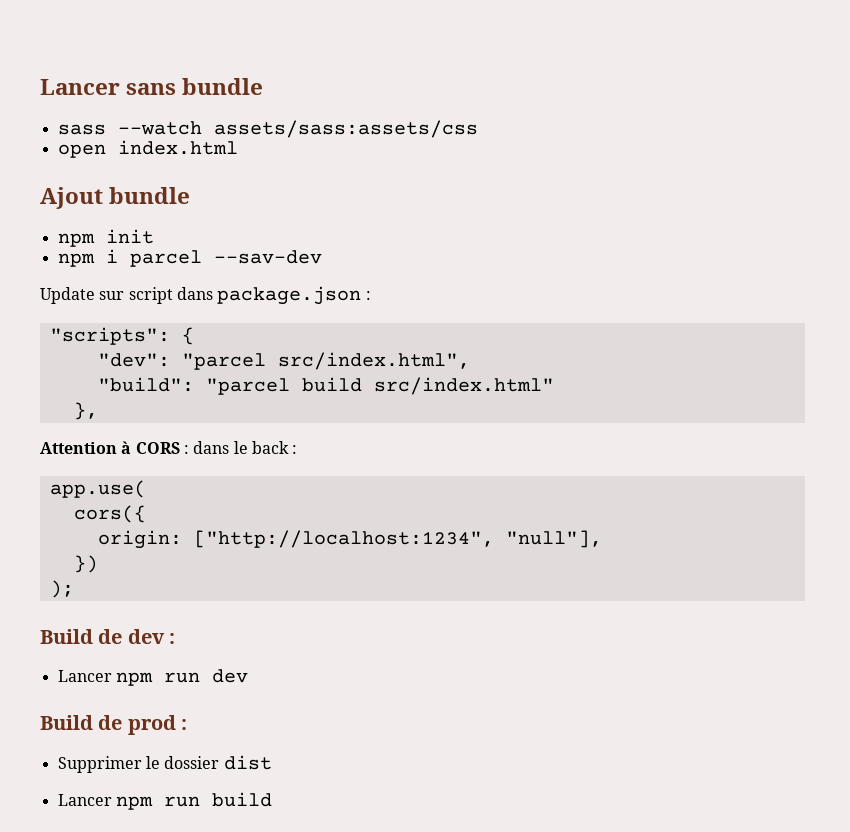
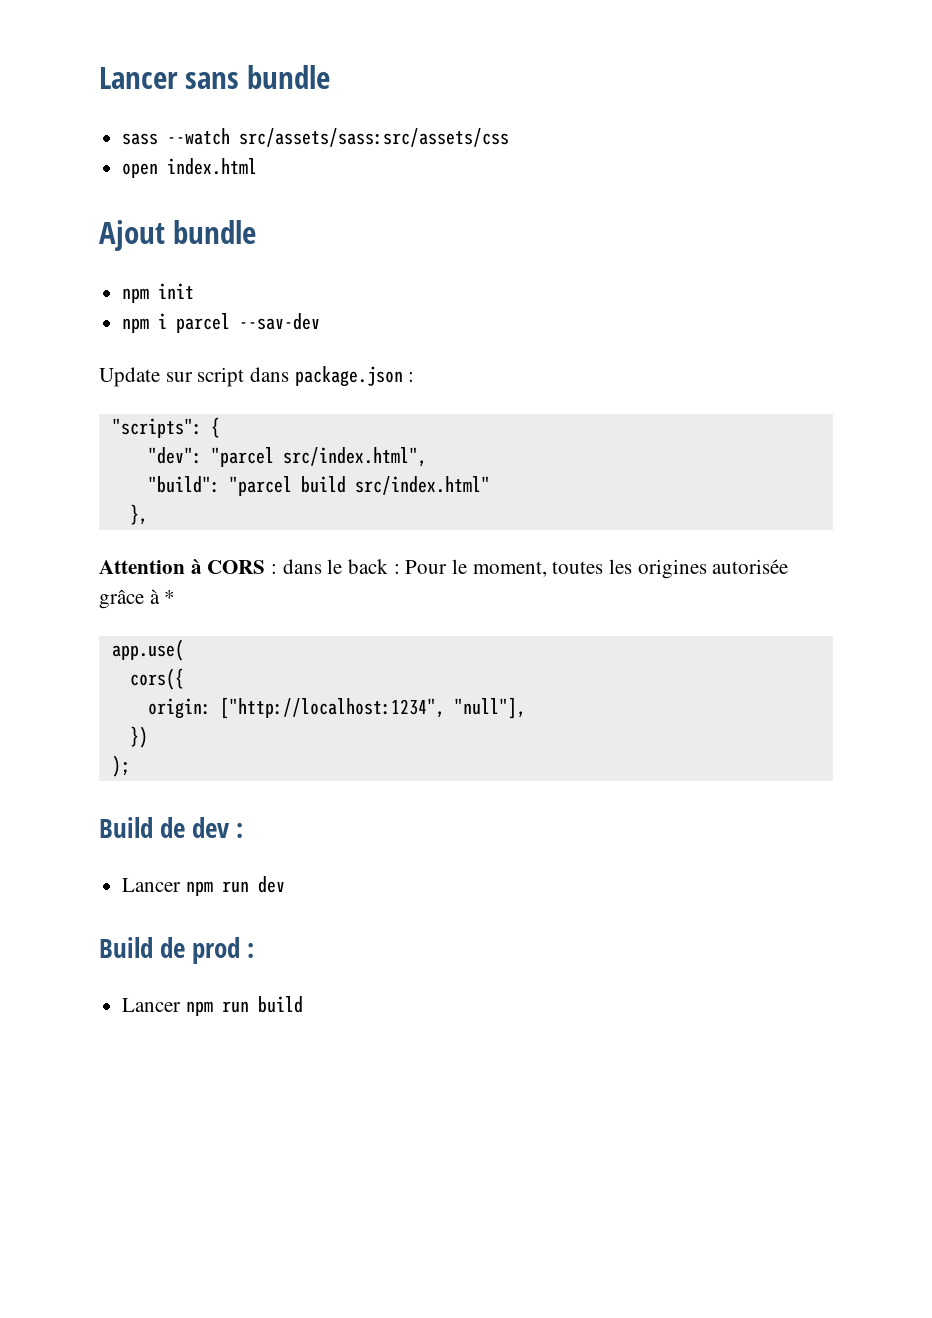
- sass --watch assets/sass:assets/css
+ sass --watch src/assets/sass:src/assets/css
- Attention à CORS : dans le back :
+ Attention à CORS : dans le back : Pour le moment, toutes les origines autorisée grâce à *
- Supprimer le dossier dist

